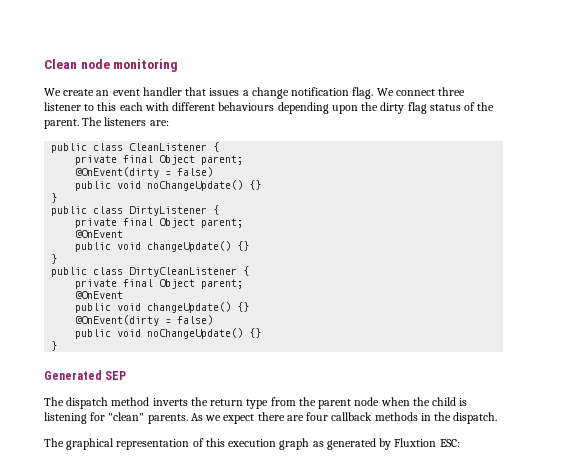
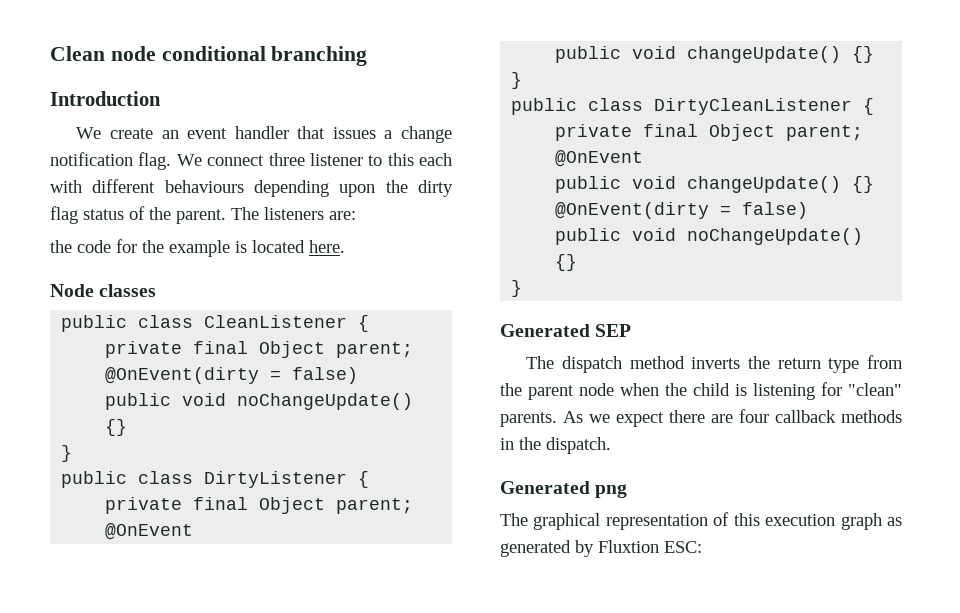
- Clean node monitoring
+ Clean node conditional branching
+ Introduction
+ the code for the example is located here.
+ Node classes
+ Generated png

